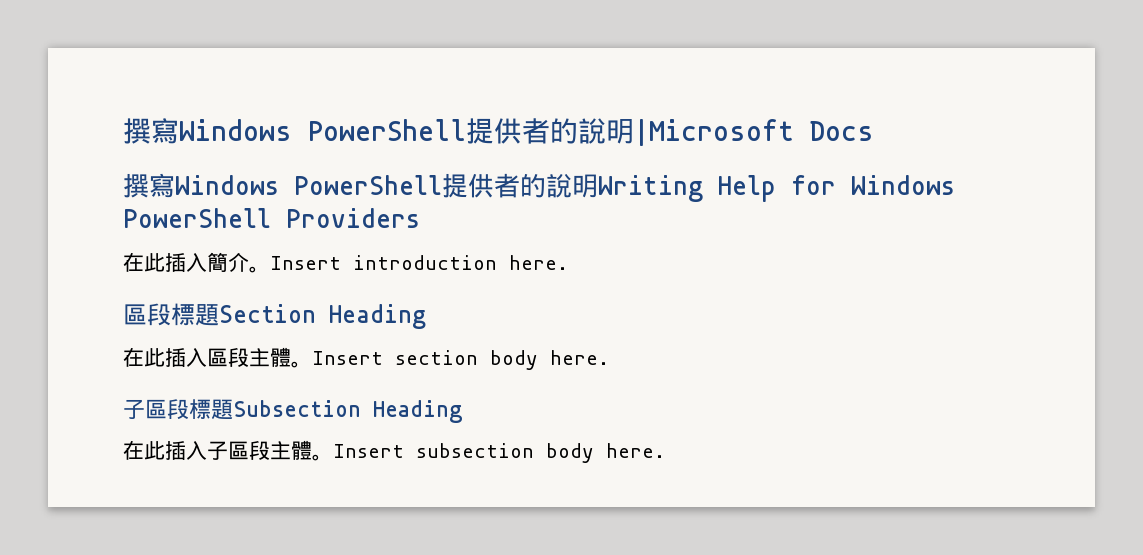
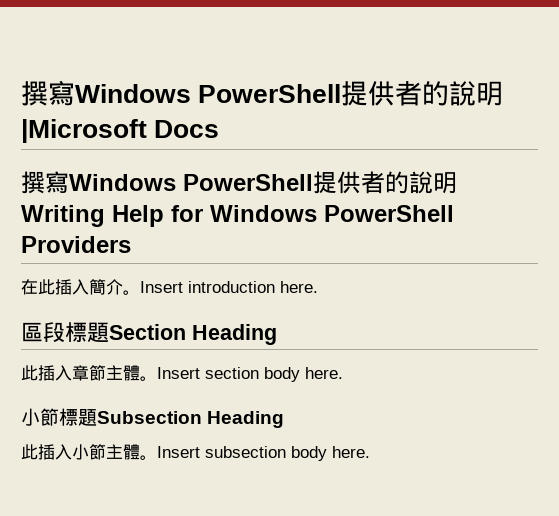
- 在此插入區段主體。
+ 此插入章節主體。
- 子區段標題Subsection Heading
+ 小節標題Subsection Heading
- 在此插入子區段主體。
+ 此插入小節主體。

